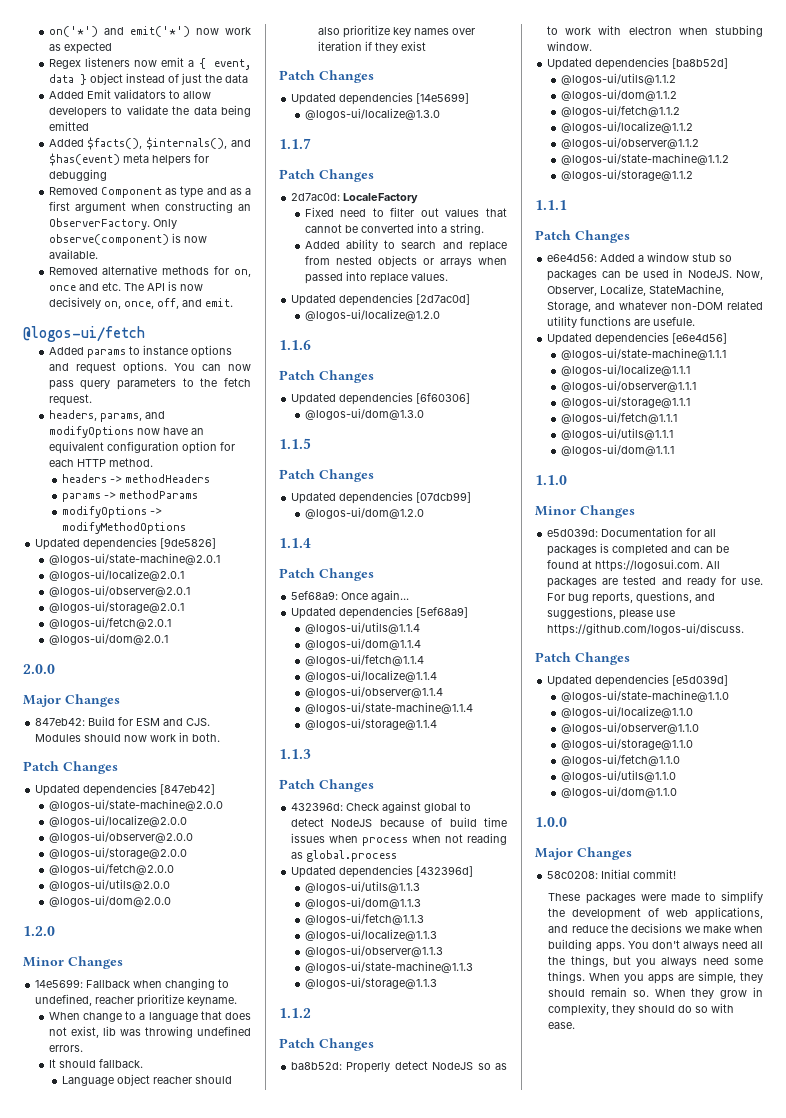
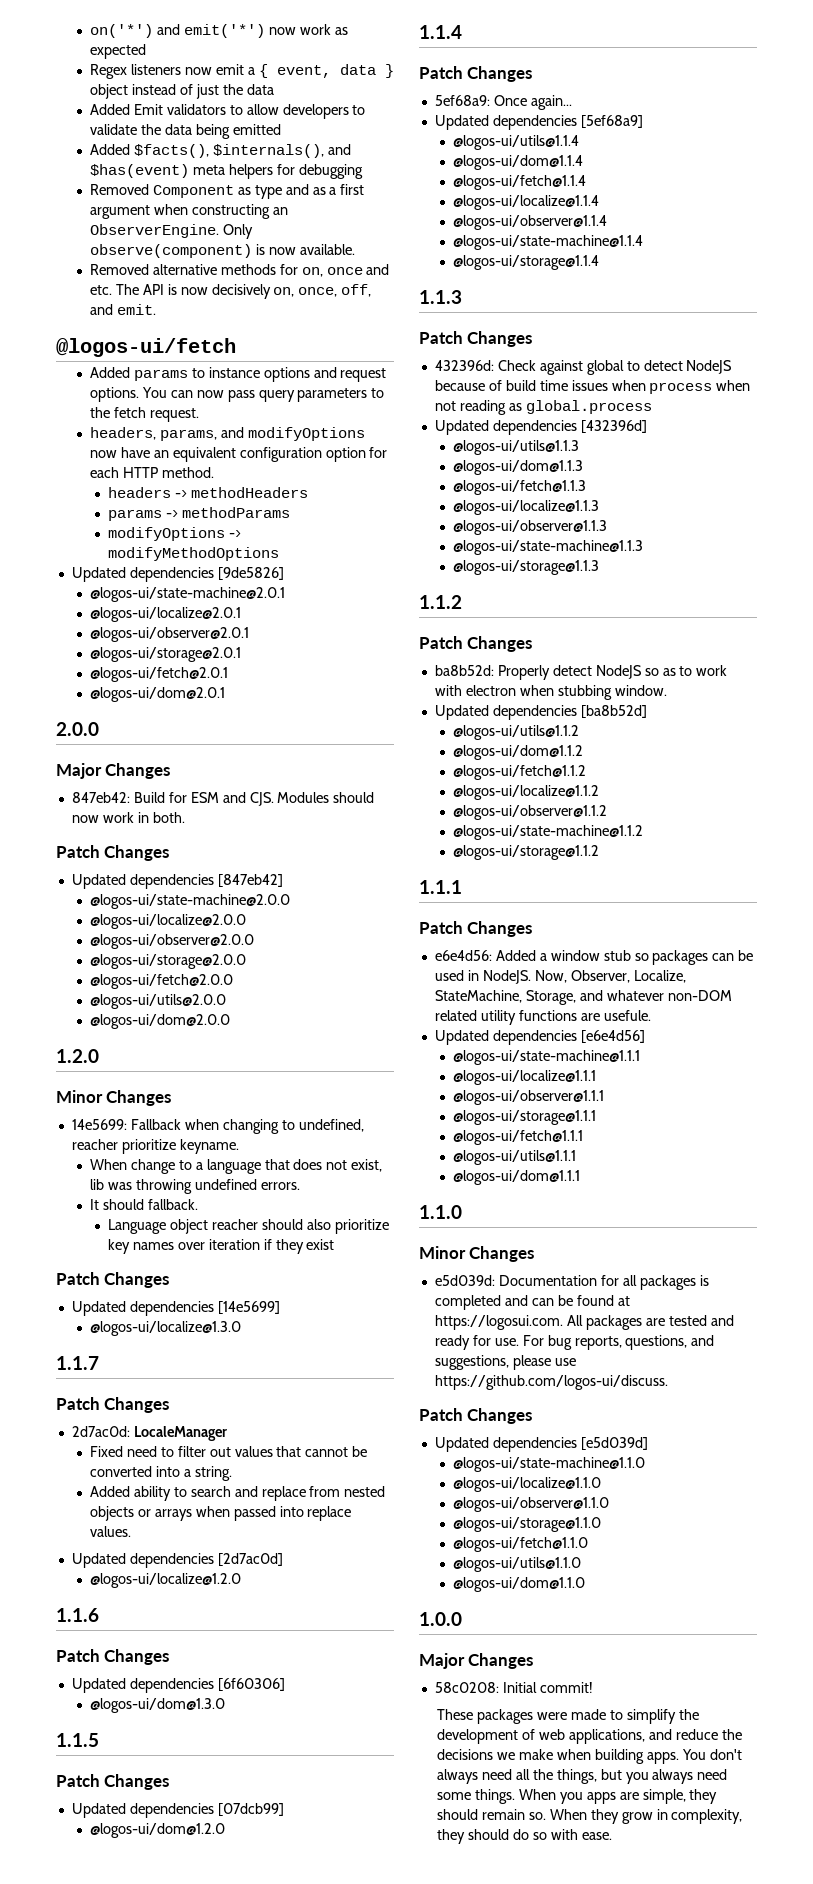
- Removed Component as type and as a first argument when constructing an ObserverFactory.
+ Removed Component as type and as a first argument when constructing an ObserverEngine.
- 2d7ac0d: LocaleFactory
+ 2d7ac0d: LocaleManager

